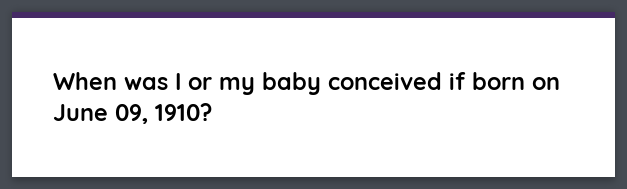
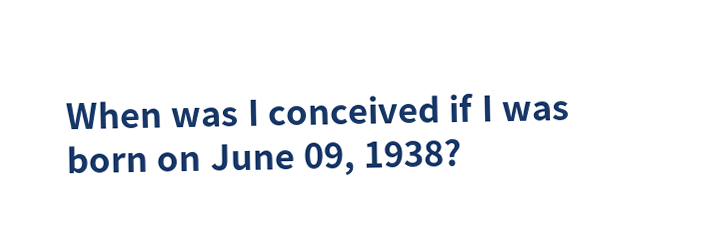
- When was I or my baby conceived if born on June 09, 1910?
+ When was I conceived if I was born on June 09, 1938?

